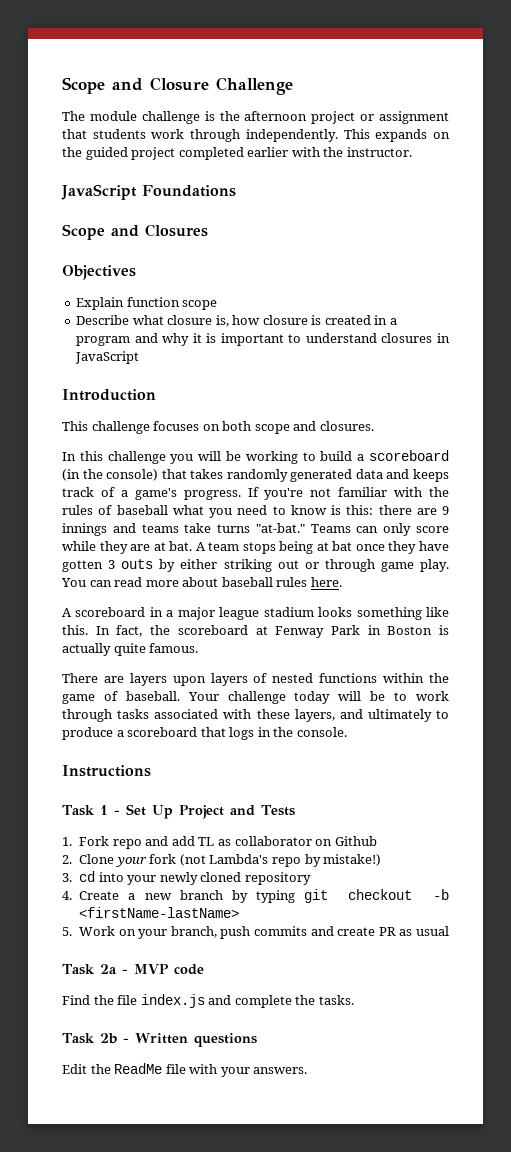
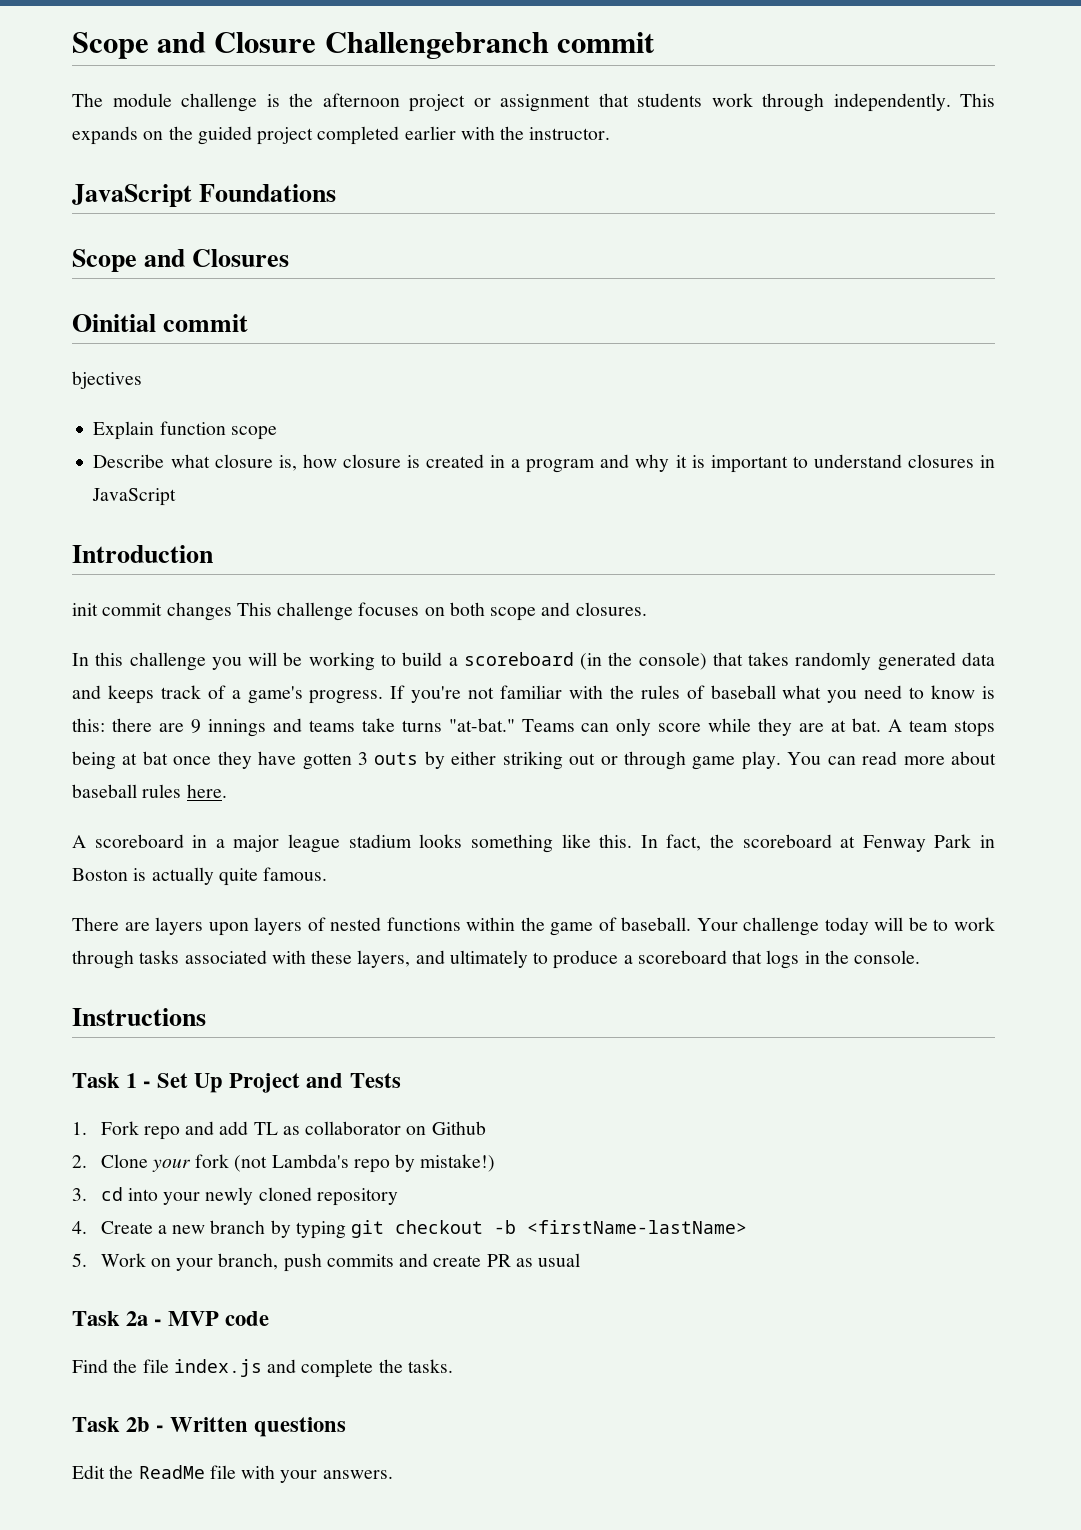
- Scope and Closure Challenge
+ Scope and Closure Challengebranch commit
- Objectives
+ Oinitial commit
+ bjectives
- This challenge focuses on both scope and closures.
+ init commit changes This challenge focuses on both scope and closures.

